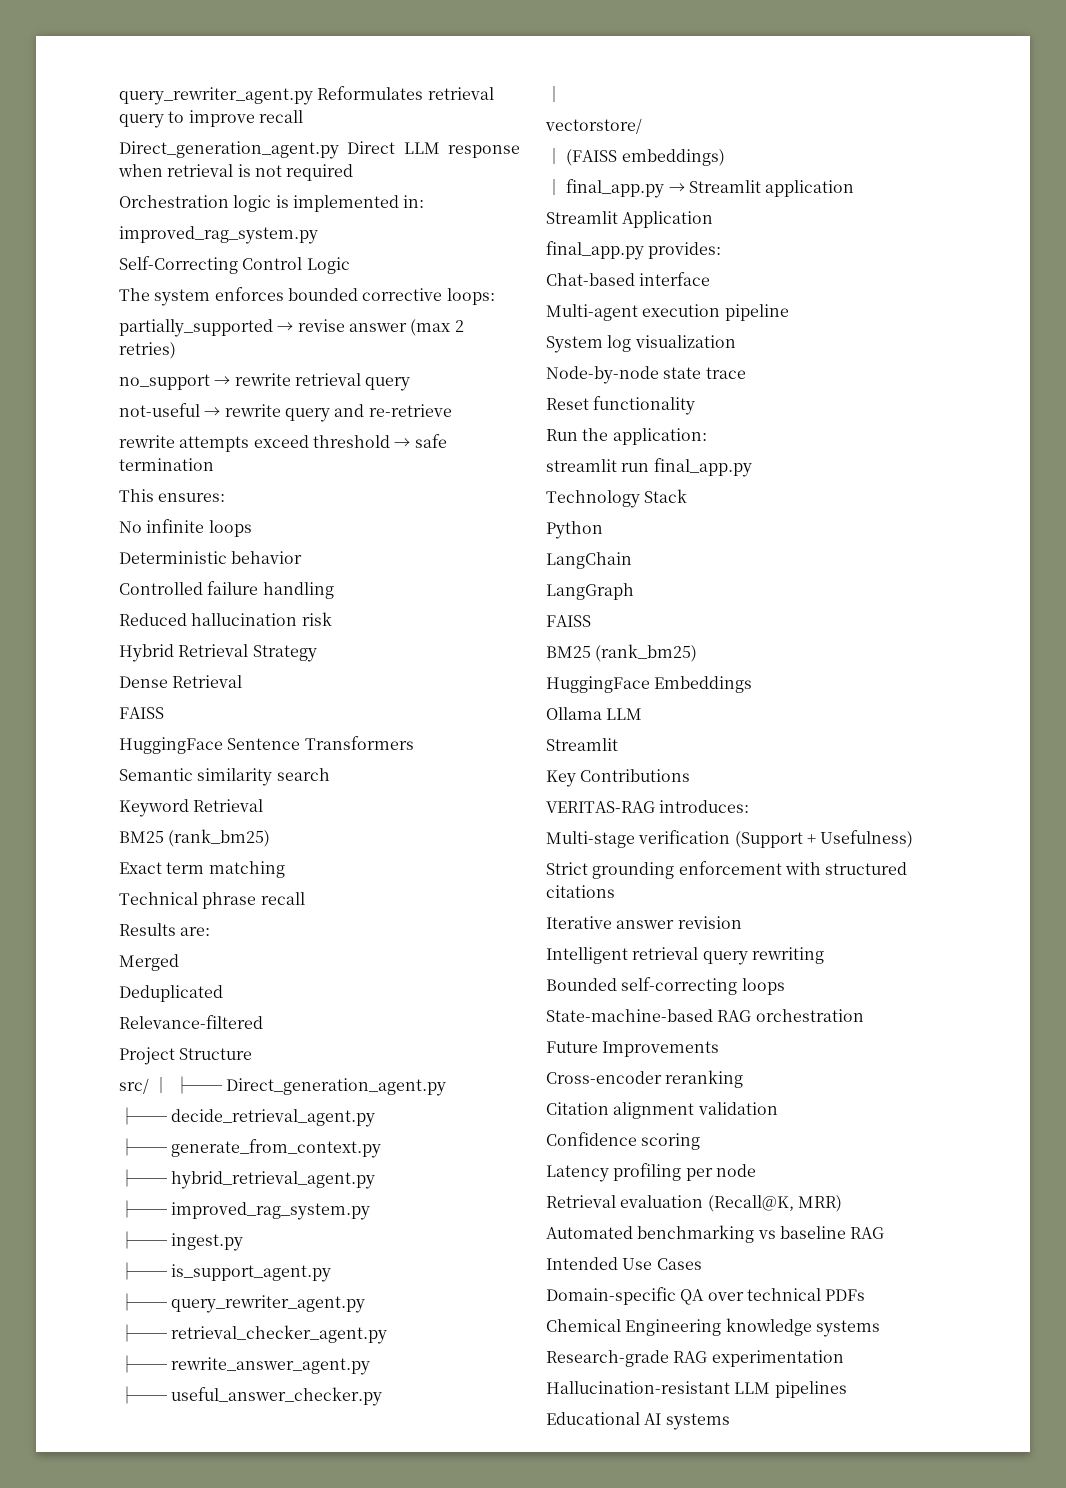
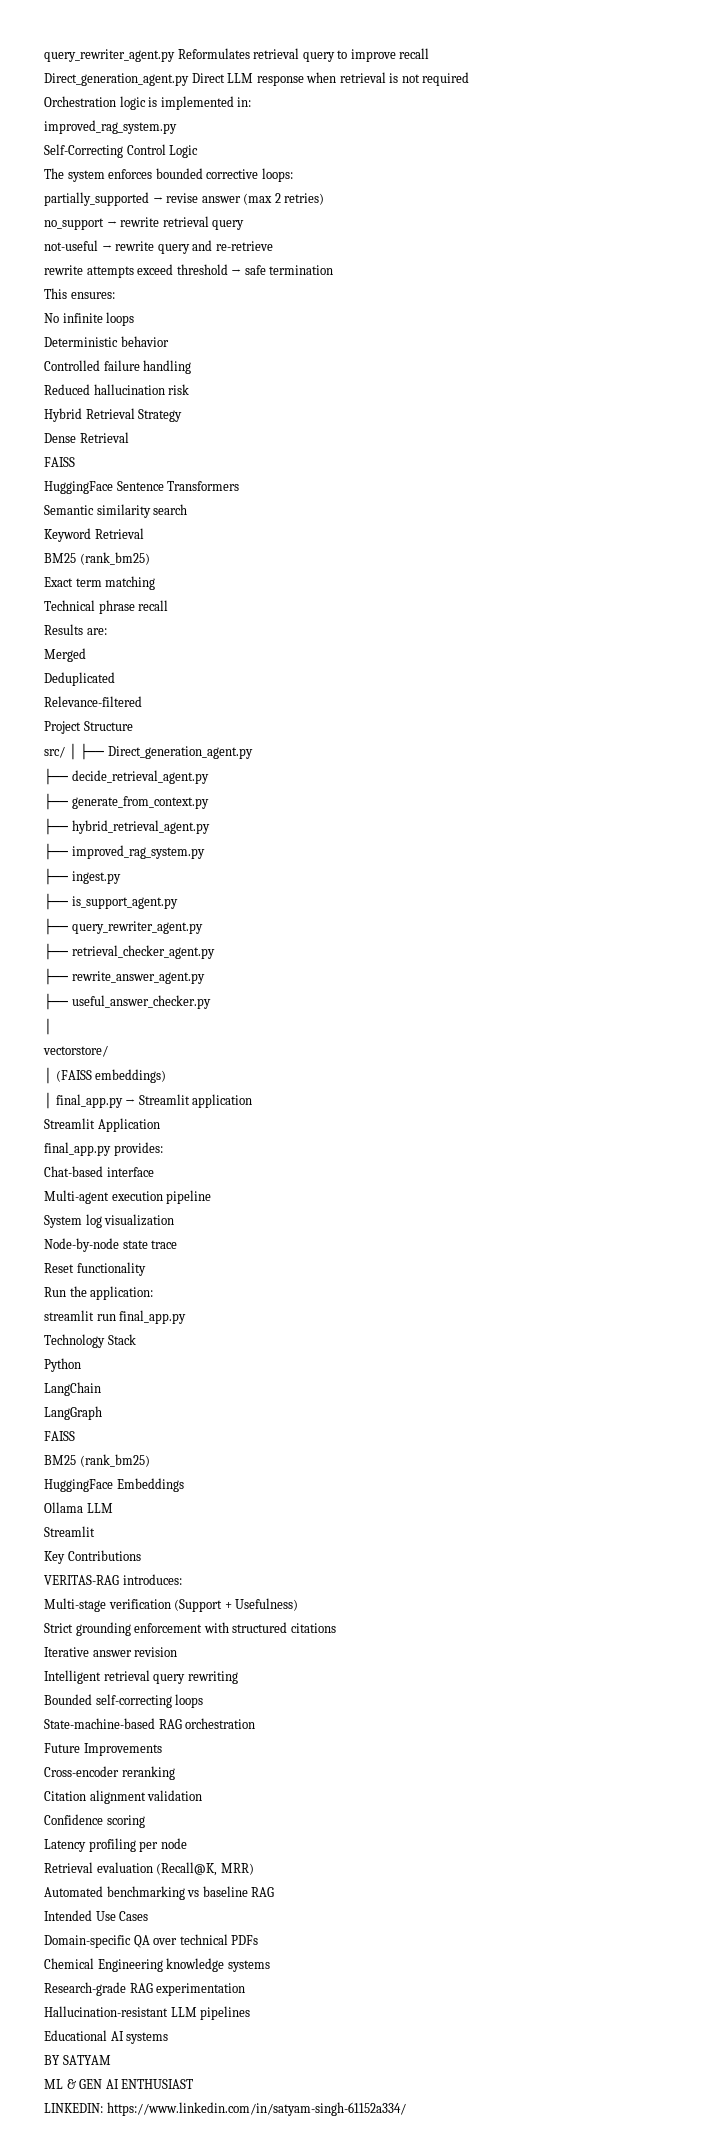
+ BY SATYAM
+ ML & GEN AI ENTHUSIAST
+ LINKEDIN: https://www.linkedin.com/in/satyam-singh-61152a334/

